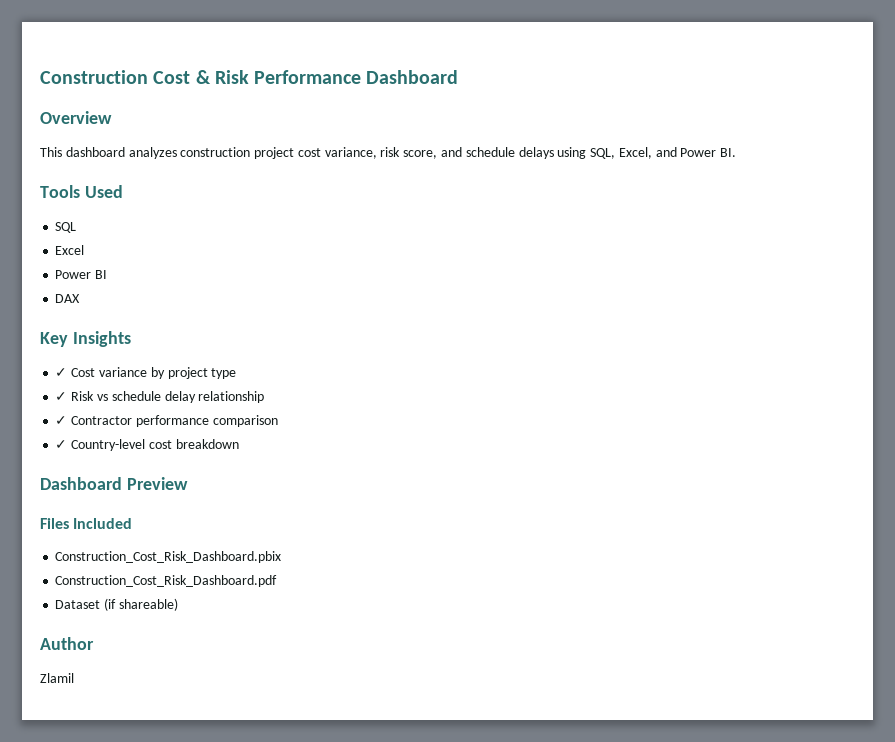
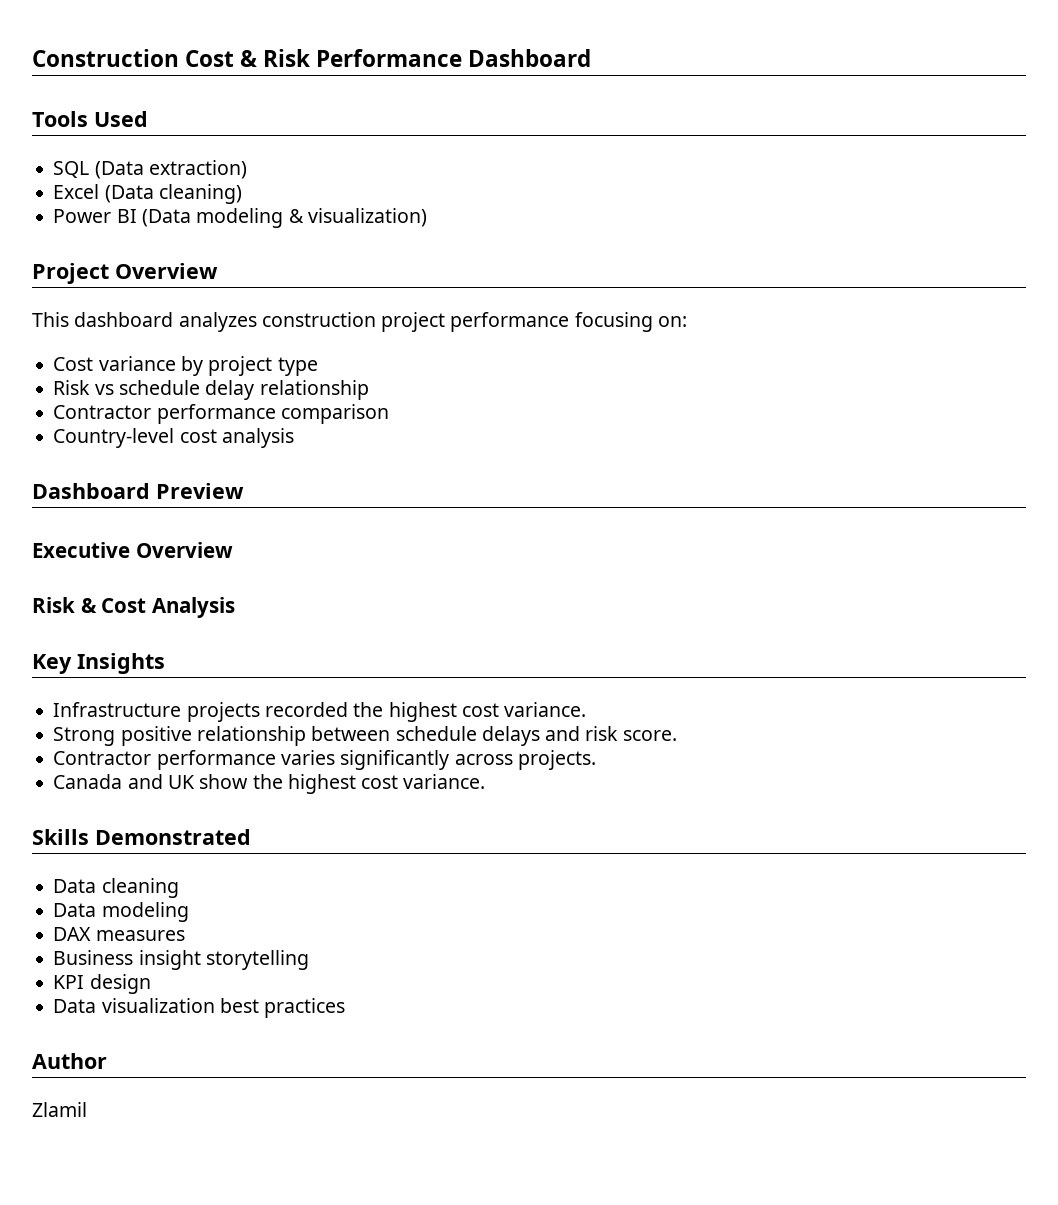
- Overview
+ Tools Used
+ SQL (Data extraction)
+ Excel (Data cleaning)
+ Power BI (Data modeling & visualization)
+ Project Overview
- This dashboard analyzes construction project cost variance, risk score, and schedule delays using SQL, Excel, and Power BI.
- Tools Used
- SQL
- Excel
- Power BI
- DAX
- Key Insights
- ✓ Cost variance by project type
+ This dashboard analyzes construction project performance focusing on:
+ Cost variance by project type
- ✓ Risk vs schedule delay relationship
+ Risk vs schedule delay relationship
- ✓ Contractor performance comparison
+ Contractor performance comparison
- ✓ Country-level cost breakdown
+ Country-level cost analysis
- Files Included
- Construction_Cost_Risk_Dashboard.pbix
- Construction_Cost_Risk_Dashboard.pdf
- Dataset (if shareable)
+ Executive Overview
+ Risk & Cost Analysis
+ Key Insights
+ Infrastructure projects recorded the highest cost variance.
+ Strong positive relationship between schedule delays and risk score.
+ Contractor performance varies significantly across projects.
+ Canada and UK show the highest cost variance.
+ Skills Demonstrated
+ Data cleaning
+ Data modeling
+ DAX measures
+ Business insight storytelling
+ KPI design
+ Data visualization best practices

